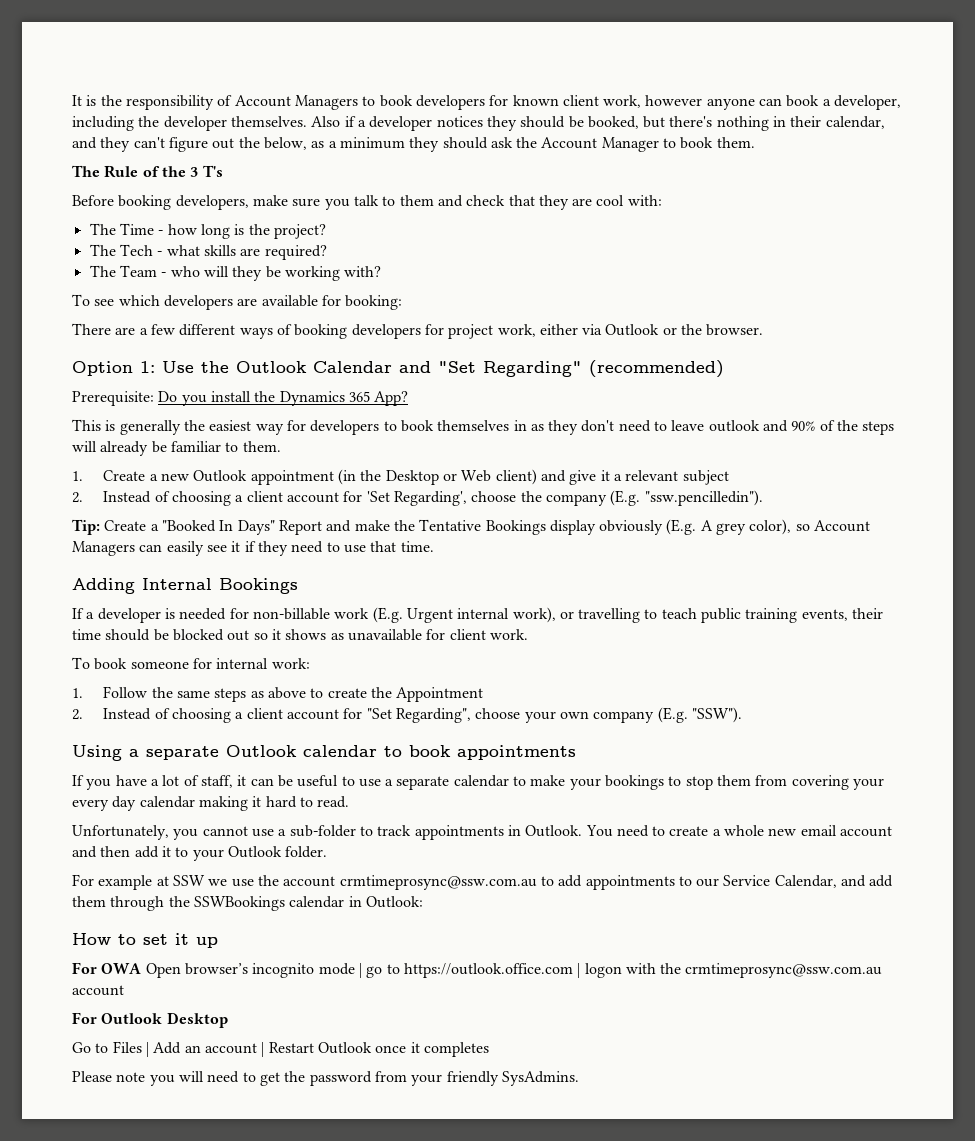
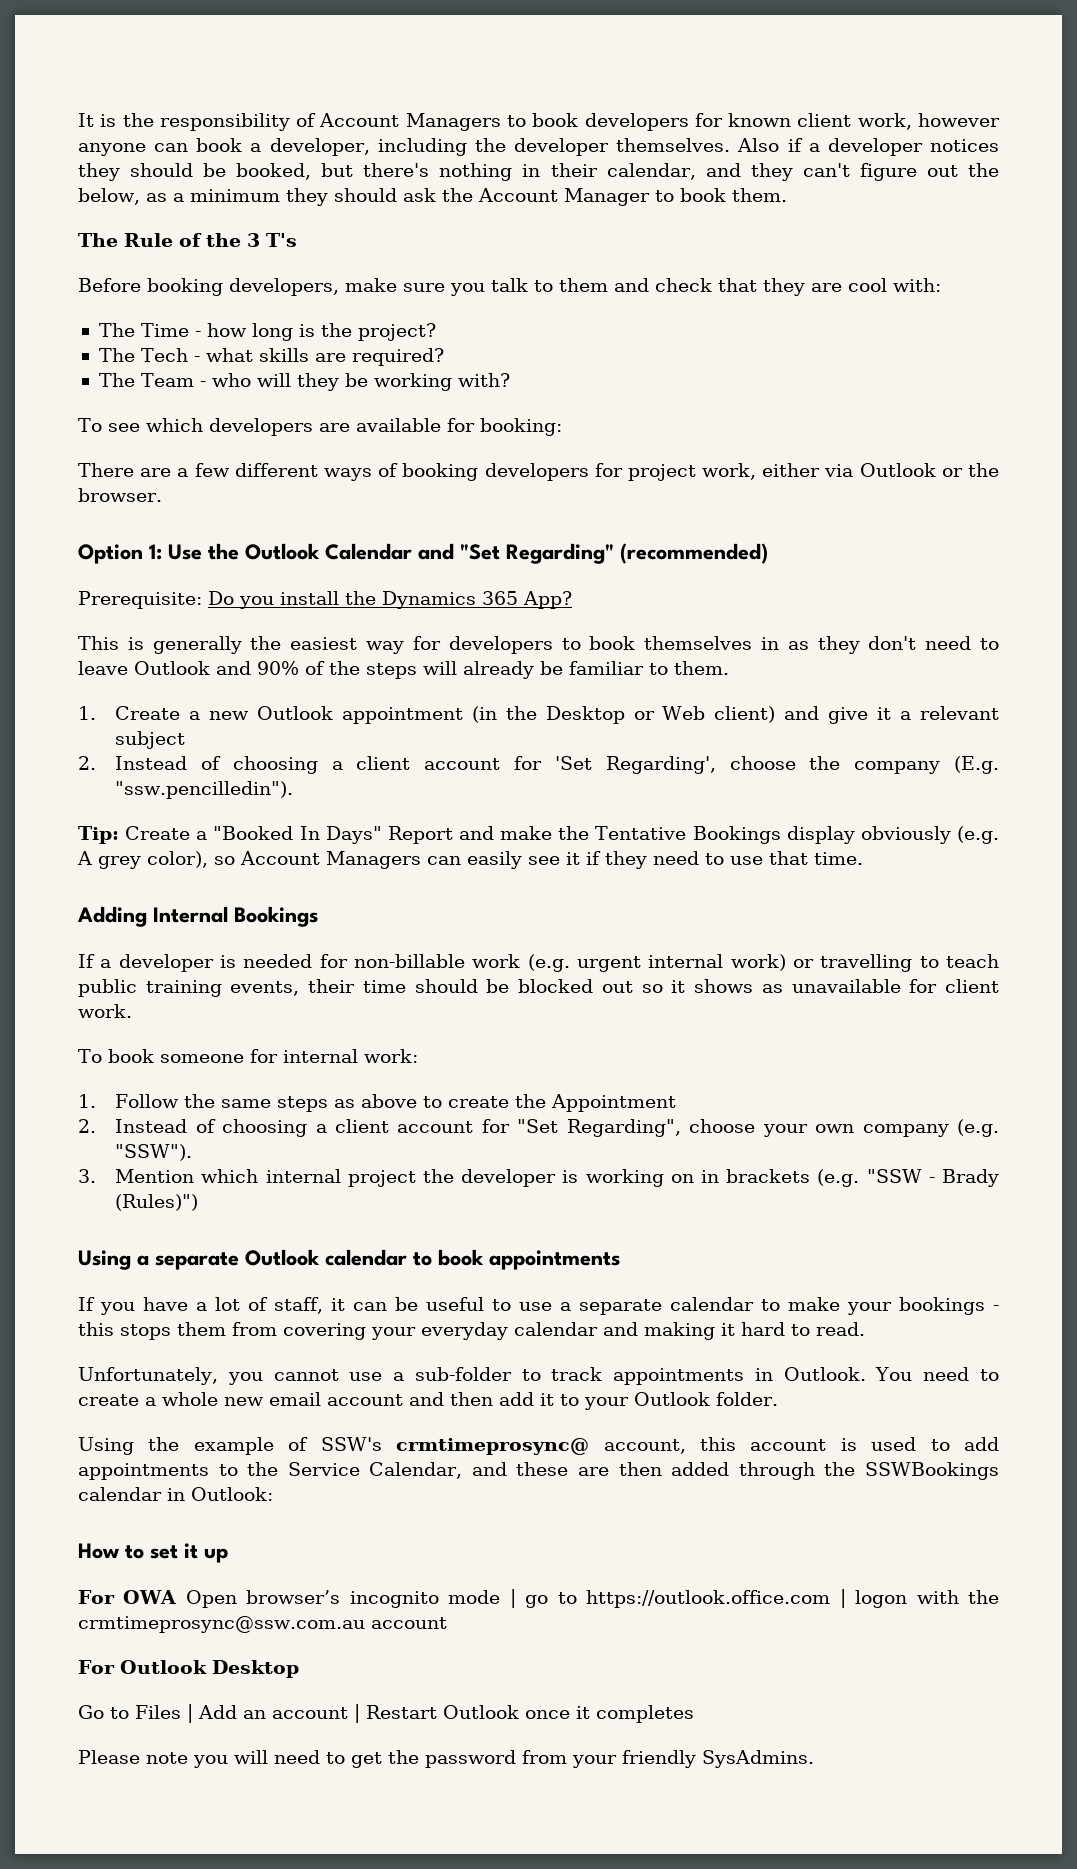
- This is generally the easiest way for developers to book themselves in as they don't need to leave outlook and 90% of the steps will already be familiar to them.
+ This is generally the easiest way for developers to book themselves in as they don't need to leave Outlook and 90% of the steps will already be familiar to them.
- Tip: Create a "Booked In Days" Report and make the Tentative Bookings display obviously (E.g. A grey color), so Account Managers can easily see it if they need to use that time.
+ Tip: Create a "Booked In Days" Report and make the Tentative Bookings display obviously (e.g. A grey color), so Account Managers can easily see it if they need to use that time.
- If a developer is needed for non-billable work (E.g. Urgent internal work), or travelling to teach public training events, their time should be blocked out so it shows as unavailable for client work.
+ If a developer is needed for non-billable work (e.g. urgent internal work) or travelling to teach public training events, their time should be blocked out so it shows as unavailable for client work.
- 2. Instead of choosing a client account for "Set Regarding", choose your own company (E.g. "SSW").
+ 2. Instead of choosing a client account for "Set Regarding", choose your own company (e.g. "SSW").
+ 3. Mention which internal project the developer is working on in brackets (e.g. "SSW - Brady (Rules)")
- If you have a lot of staff, it can be useful to use a separate calendar to make your bookings to stop them from covering your every day calendar making it hard to read.
+ If you have a lot of staff, it can be useful to use a separate calendar to make your bookings - this stops them from covering your everyday calendar and making it hard to read.
- For example at SSW we use the account crmtimeprosync@ssw.com.au to add appointments to our Service Calendar, and add them through the SSWBookings calendar in Outlook:
+ Using the example of SSW's crmtimeprosync@ account, this account is used to add appointments to the Service Calendar, and these are then added through the SSWBookings calendar in Outlook:

